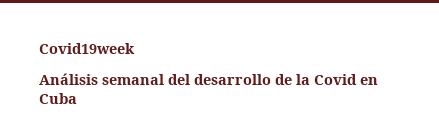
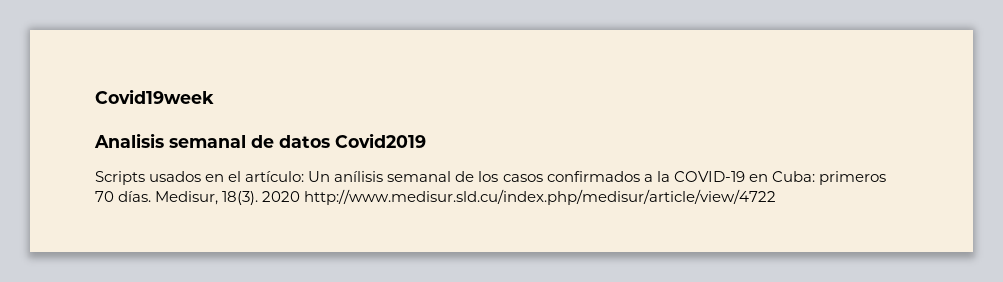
- Análisis semanal del desarrollo de la Covid en Cuba
+ Analisis semanal de datos Covid2019
+ Scripts usados en el artículo: Un anílisis semanal de los casos confirmados a la COVID-19 en Cuba: primeros 70 días. Medisur, 18(3). 2020 http://www.medisur.sld.cu/index.php/medisur/article/view/4722

